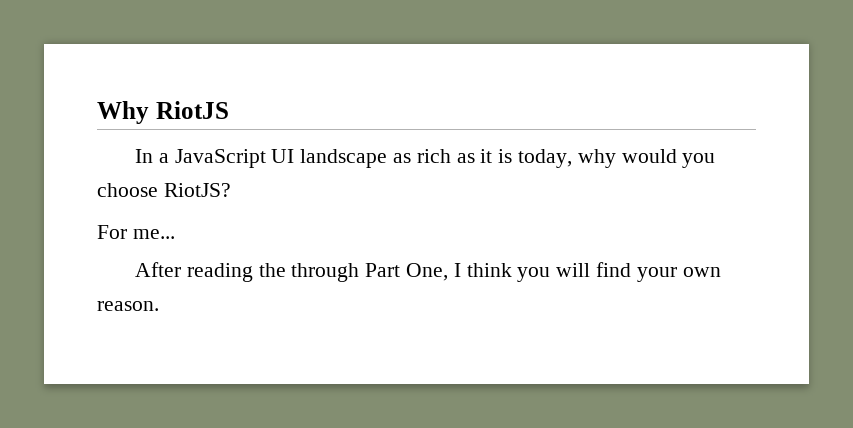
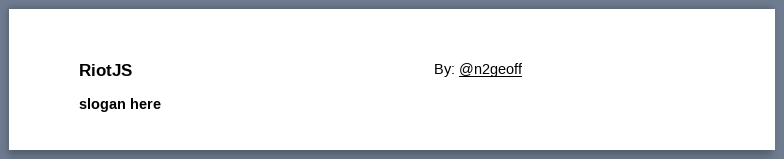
- Why RiotJS
+ RiotJS
- In a JavaScript UI landscape as rich as it is today, why would you choose RiotJS?
- For me...
- After reading the through Part One, I think you will find your own reason.
+ slogan here
+ By: @n2geoff

